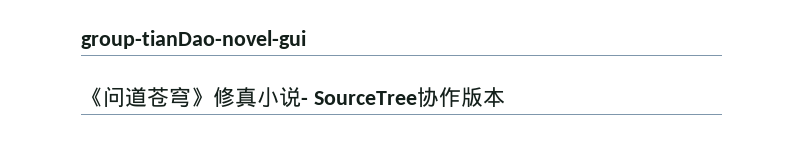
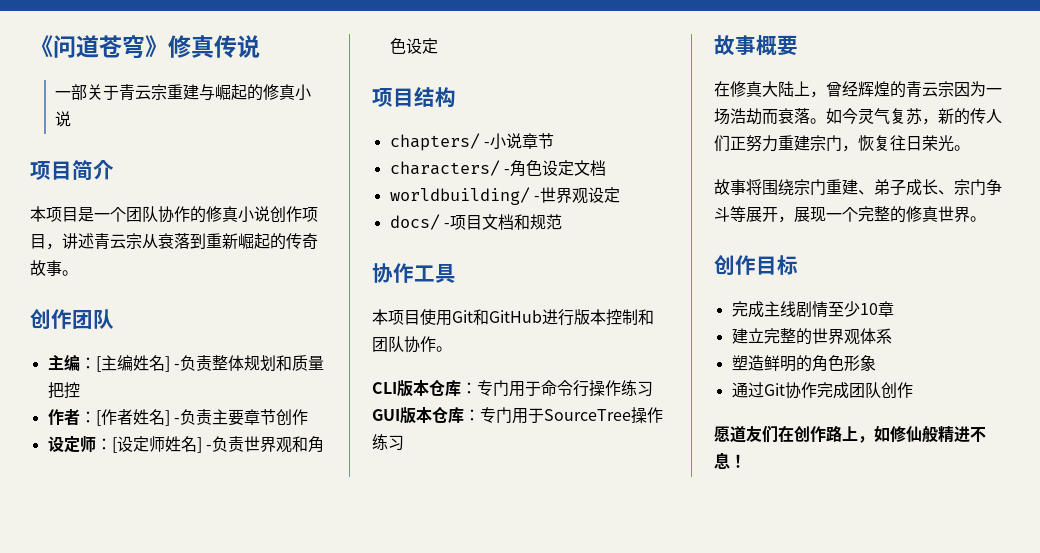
- group-tianDao-novel-gui
- 《问道苍穹》修真小说- SourceTree协作版本
+ 《问道苍穹》修真传说
+ 一部关于青云宗重建与崛起的修真小说
+ 项目简介
+ 本项目是一个团队协作的修真小说创作项目，讲述青云宗从衰落到重新崛起的传奇故事。
+ 创作团队
+ 主编：[主编姓名] -负责整体规划和质量把控
+ 作者：[作者姓名] -负责主要章节创作
+ 设定师：[设定师姓名] -负责世界观和角色设定
+ 项目结构
+ chapters/ -小说章节
+ characters/ -角色设定文档
+ worldbuilding/ -世界观设定
+ docs/ -项目文档和规范
+ 协作工具
+ 本项目使用Git和GitHub进行版本控制和团队协作。
+ CLI版本仓库：专门用于命令行操作练习GUI版本仓库：专门用于SourceTree操作练习
+ 故事概要
+ 在修真大陆上，曾经辉煌的青云宗因为一场浩劫而衰落。如今灵气复苏，新的传人们正努力重建宗门，恢复往日荣光。
+ 故事将围绕宗门重建、弟子成长、宗门争斗等展开，展现一个完整的修真世界。
+ 创作目标
+ 完成主线剧情至少10章
+ 建立完整的世界观体系
+ 塑造鲜明的角色形象
+ 通过Git协作完成团队创作
+ 愿道友们在创作路上，如修仙般精进不息！

